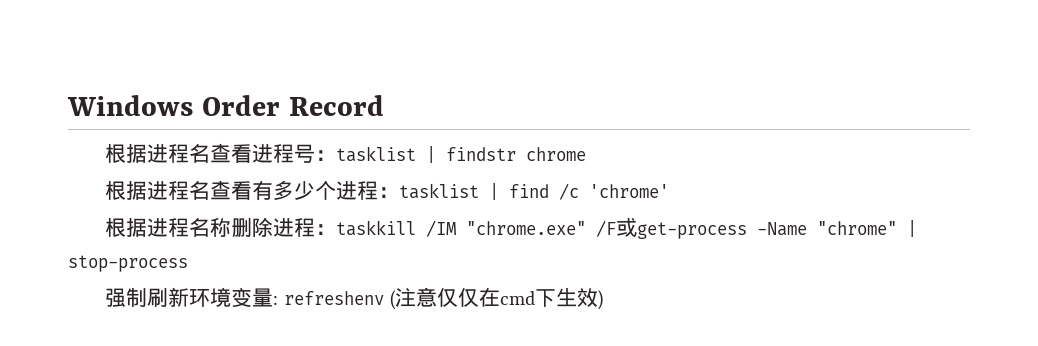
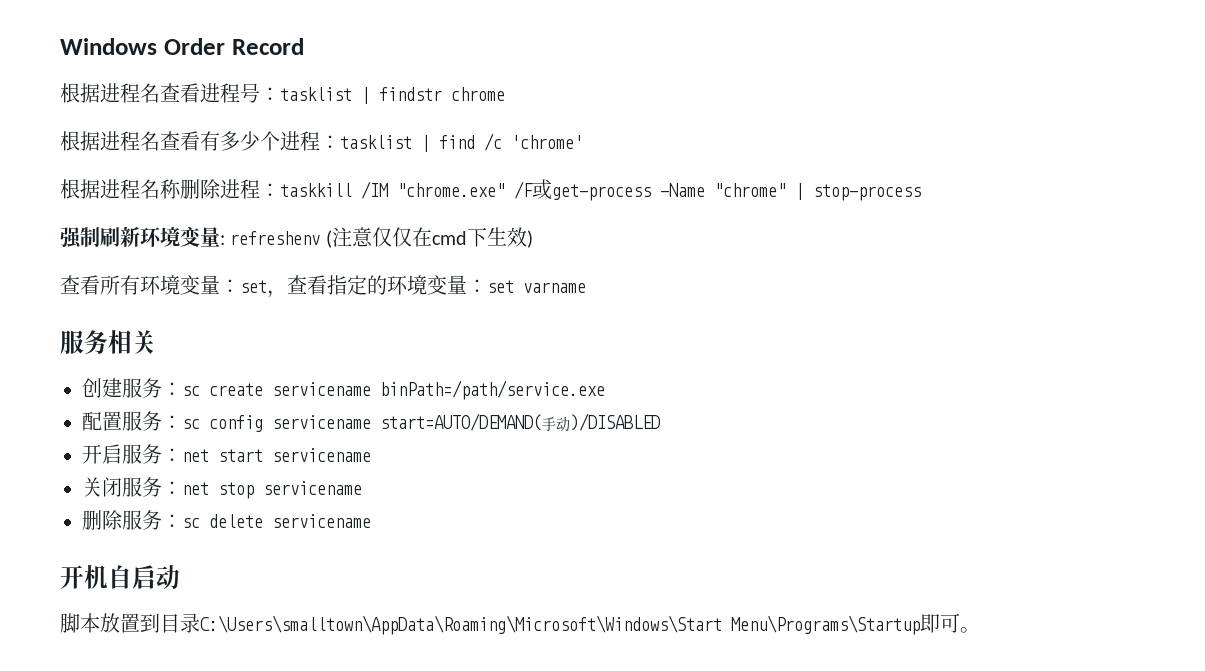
+ 查看所有环境变量：set，查看指定的环境变量：set varname
+ 服务相关
+ 创建服务：sc create servicename binPath=/path/service.exe
+ 配置服务：sc config servicename start=AUTO/DEMAND(手动)/DISABLED
+ 开启服务：net start servicename
+ 关闭服务：net stop servicename
+ 删除服务：sc delete servicename
+ 开机自启动
+ 脚本放置到目录C:\Users\smalltown\AppData\Roaming\Microsoft\Windows\Start Menu\Programs\Startup即可。

